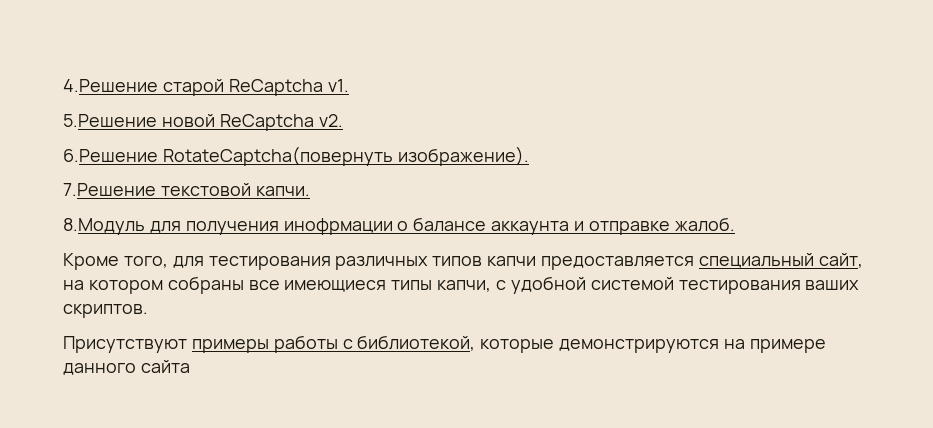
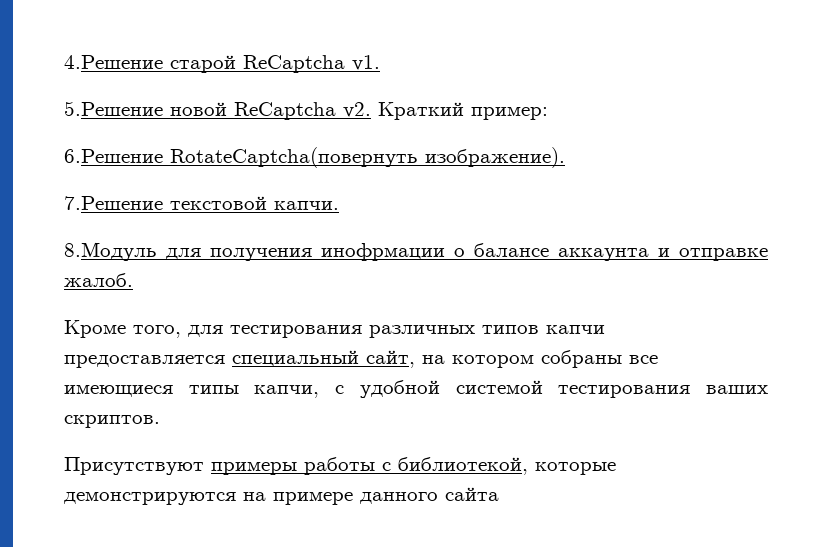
+ Краткий пример:

